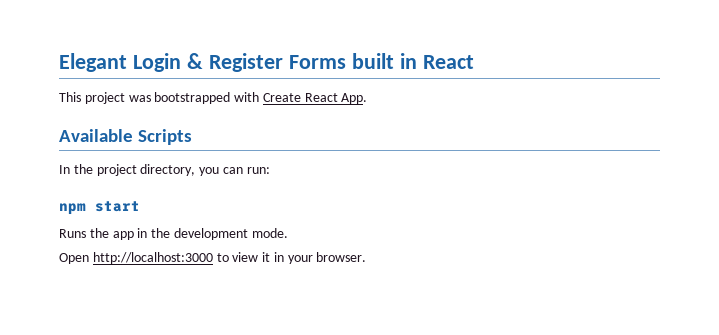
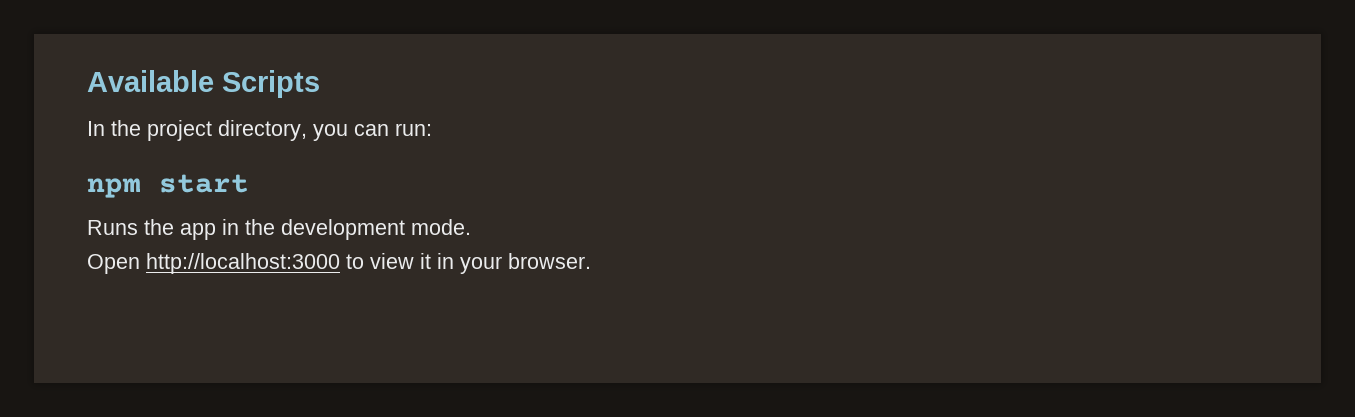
- Elegant Login & Register Forms built in React
- This project was bootstrapped with Create React App.

